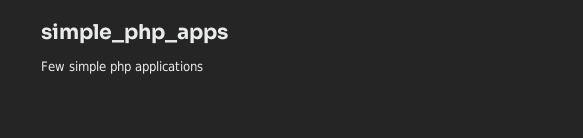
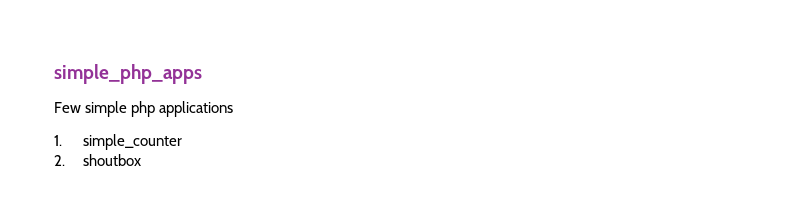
+ 1. simple_counter
+ 2. shoutbox

